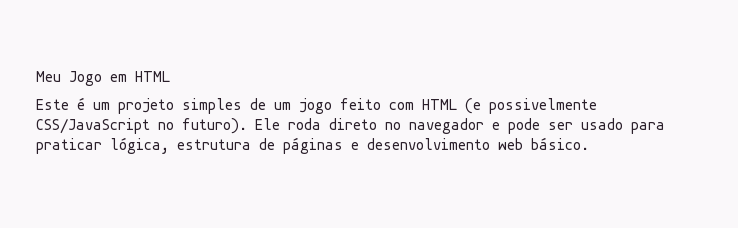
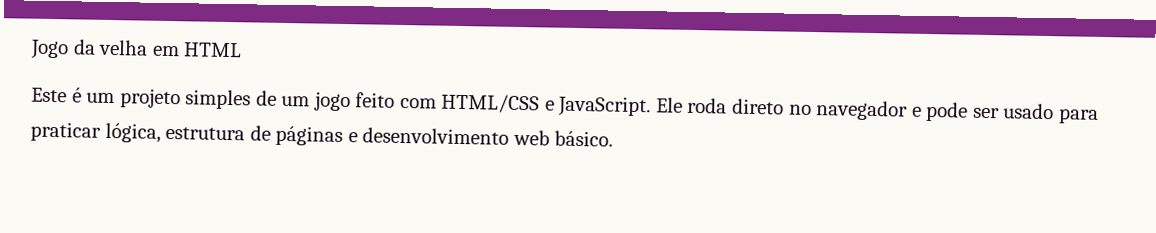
- Meu Jogo em HTML
+ Jogo da velha em HTML
- Este é um projeto simples de um jogo feito com HTML (e possivelmente CSS/JavaScript no futuro).
+ Este é um projeto simples de um jogo feito com HTML/CSS e JavaScript.

